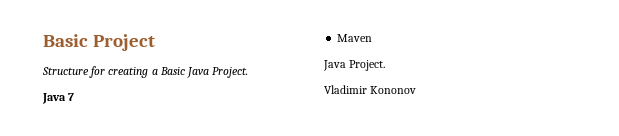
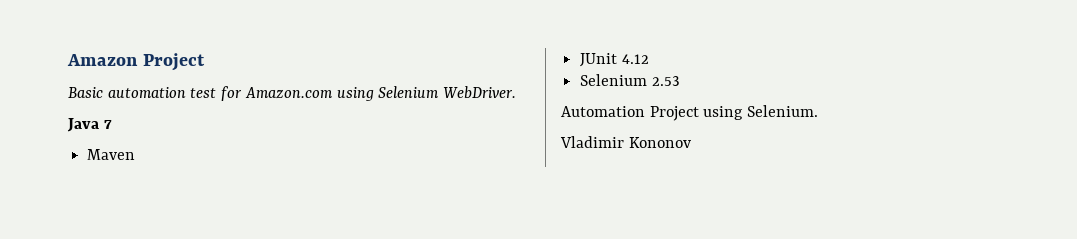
- Basic Project
+ Amazon Project
- Structure for creating a Basic Java Project.
+ Basic automation test for Amazon.com using Selenium WebDriver.
  Java 7
  Maven
- Java Project.
+ JUnit 4.12
+ Selenium 2.53
+ Automation Project using Selenium.

